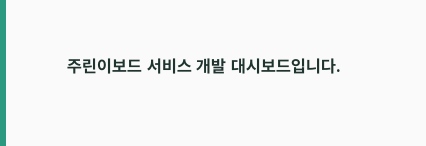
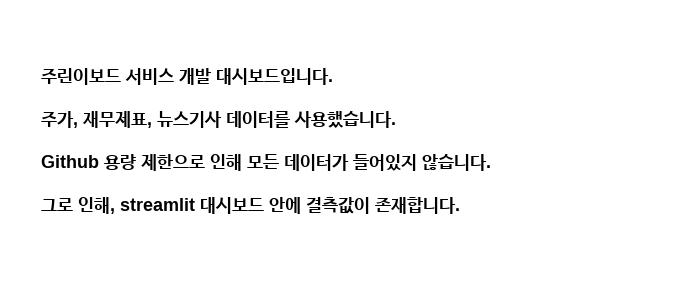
+ 주가, 재무제표, 뉴스기사 데이터를 사용했습니다.
+ Github 용량 제한으로 인해 모든 데이터가 들어있지 않습니다.
+ 그로 인해, streamlit 대시보드 안에 결측값이 존재합니다.

